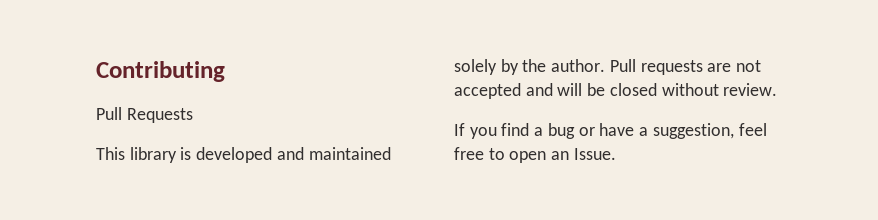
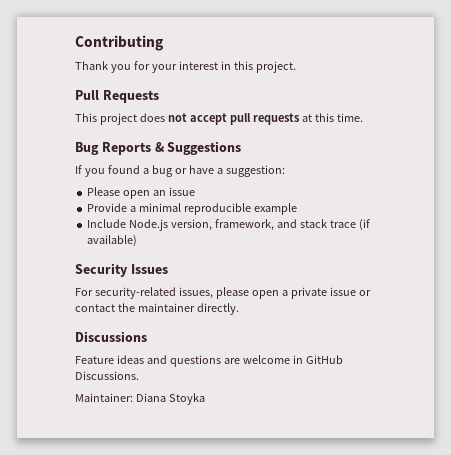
+ Thank you for your interest in this project.
  Pull Requests
- This library is developed and maintained solely by the author. Pull requests are not accepted and will be closed without review.
+ This project does not accept pull requests at this time.
+ Bug Reports & Suggestions
- If you find a bug or have a suggestion, feel free to open an Issue.
+ If you found a bug or have a suggestion:
+ Please open an issue
+ Provide a minimal reproducible example
+ Include Node.js version, framework, and stack trace (if available)
+ Security Issues
+ For security-related issues, please open a private issue or contact the maintainer directly.
+ Discussions
+ Feature ideas and questions are welcome in GitHub Discussions.
+ Maintainer: Diana Stoyka

